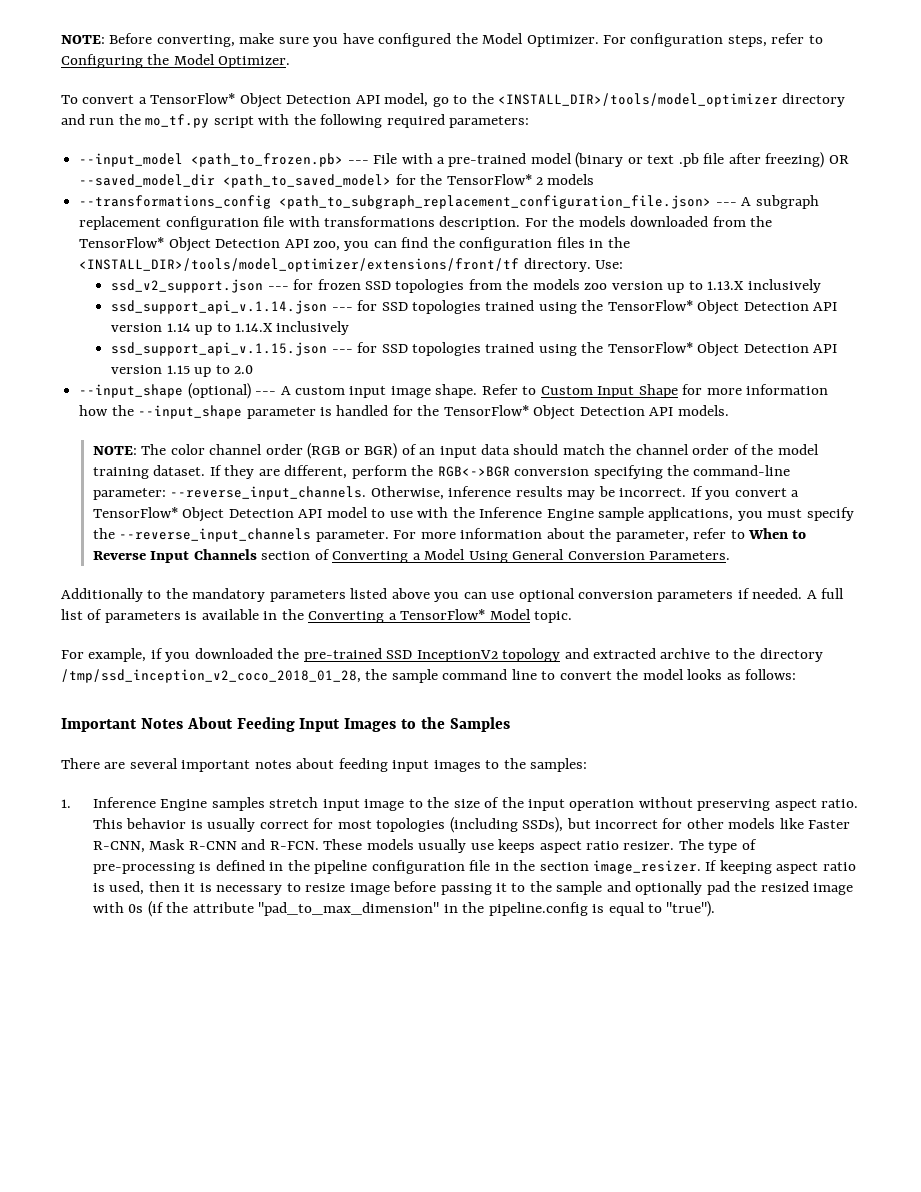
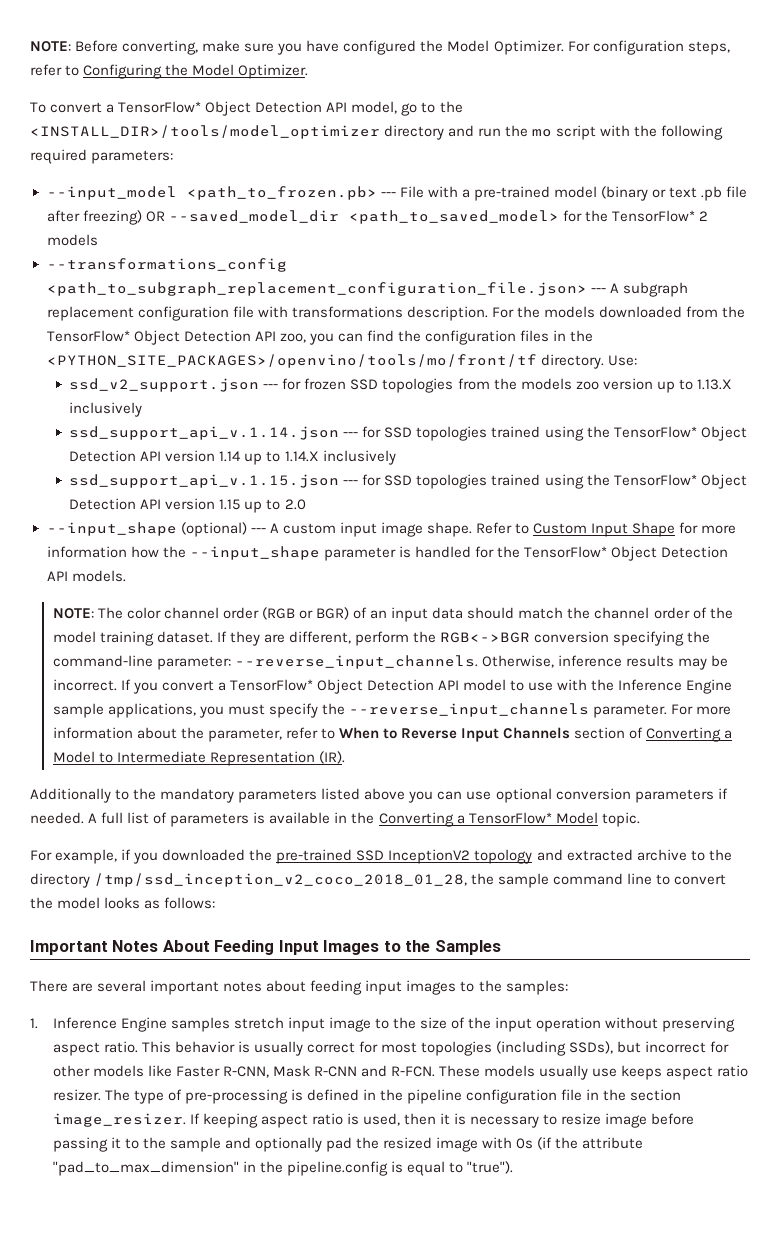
- To convert a TensorFlow* Object Detection API model, go to the <INSTALL_DIR>/tools/model_optimizer directory and run the mo_tf.py script with the following required parameters:
+ To convert a TensorFlow* Object Detection API model, go to the <INSTALL_DIR>/tools/model_optimizer directory and run the mo script with the following required parameters:
- For the models downloaded from the TensorFlow* Object Detection API zoo, you can find the configuration files in the <INSTALL_DIR>/tools/model_optimizer/extensions/front/tf directory.
+ For the models downloaded from the TensorFlow* Object Detection API zoo, you can find the configuration files in the <PYTHON_SITE_PACKAGES>/openvino/tools/mo/front/tf directory.
- For more information about the parameter, refer to When to Reverse Input Channels section of Converting a Model Using General Conversion Parameters.
+ For more information about the parameter, refer to When to Reverse Input Channels section of Converting a Model to Intermediate Representation (IR).

